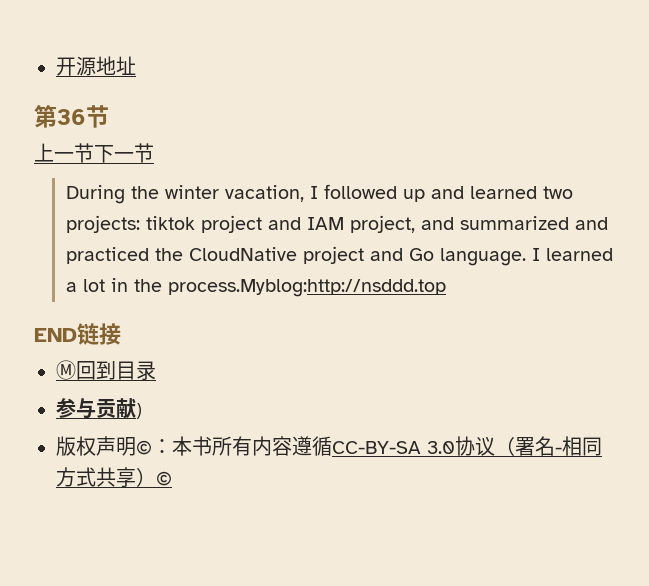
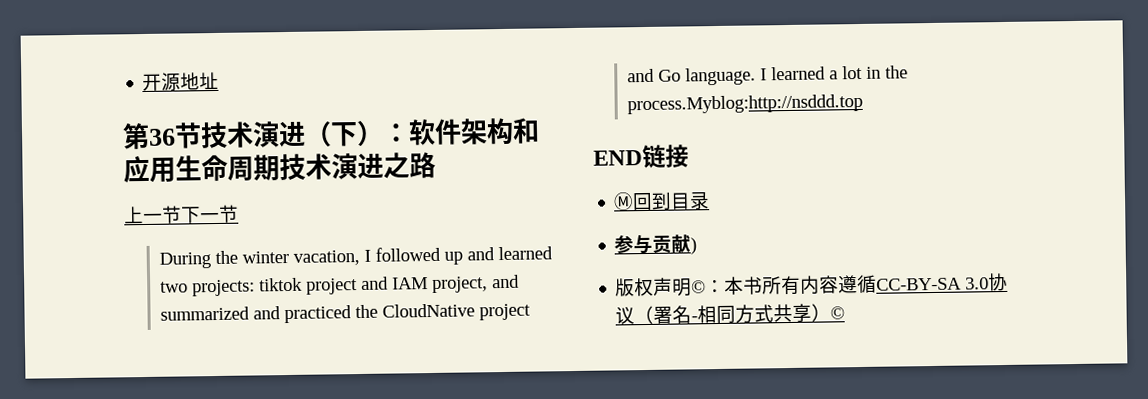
- 第36节
+ 第36节技术演进（下）：软件架构和应用生命周期技术演进之路

